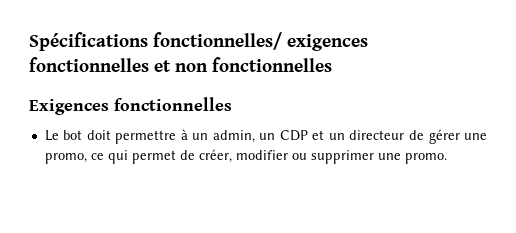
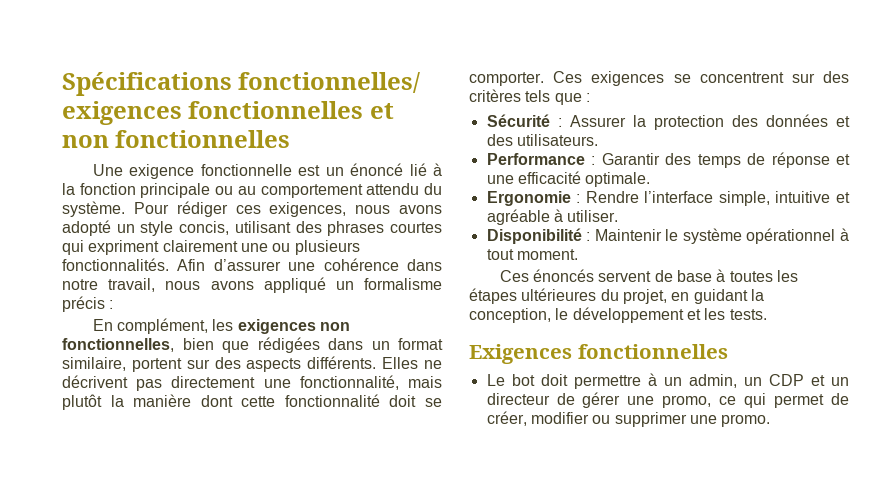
+ Une exigence fonctionnelle est un énoncé lié à la fonction principale ou au comportement attendu du système. Pour rédiger ces exigences, nous avons adopté un style concis, utilisant des phrases courtes qui expriment clairement une ou plusieurs fonctionnalités. Afin d’assurer une cohérence dans notre travail, nous avons appliqué un formalisme précis :
+ En complément, les exigences non fonctionnelles, bien que rédigées dans un format similaire, portent sur des aspects différents. Elles ne décrivent pas directement une fonctionnalité, mais plutôt la manière dont cette fonctionnalité doit se comporter. Ces exigences se concentrent sur des critères tels que :
+ Sécurité : Assurer la protection des données et des utilisateurs.
+ Performance : Garantir des temps de réponse et une efficacité optimale.
+ Ergonomie : Rendre l’interface simple, intuitive et agréable à utiliser.
+ Disponibilité : Maintenir le système opérationnel à tout moment.
+ Ces énoncés servent de base à toutes les étapes ultérieures du projet, en guidant la conception, le développement et les tests.

